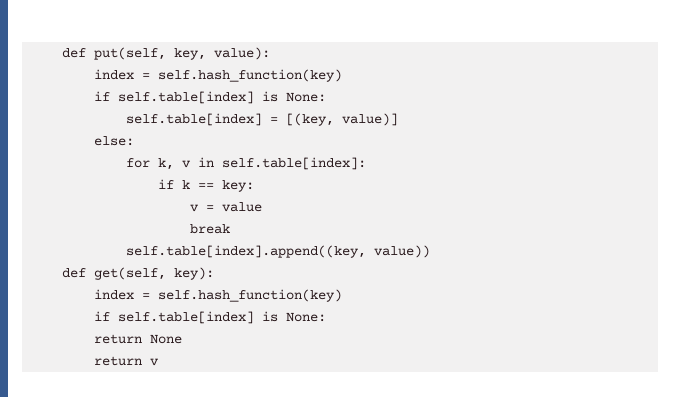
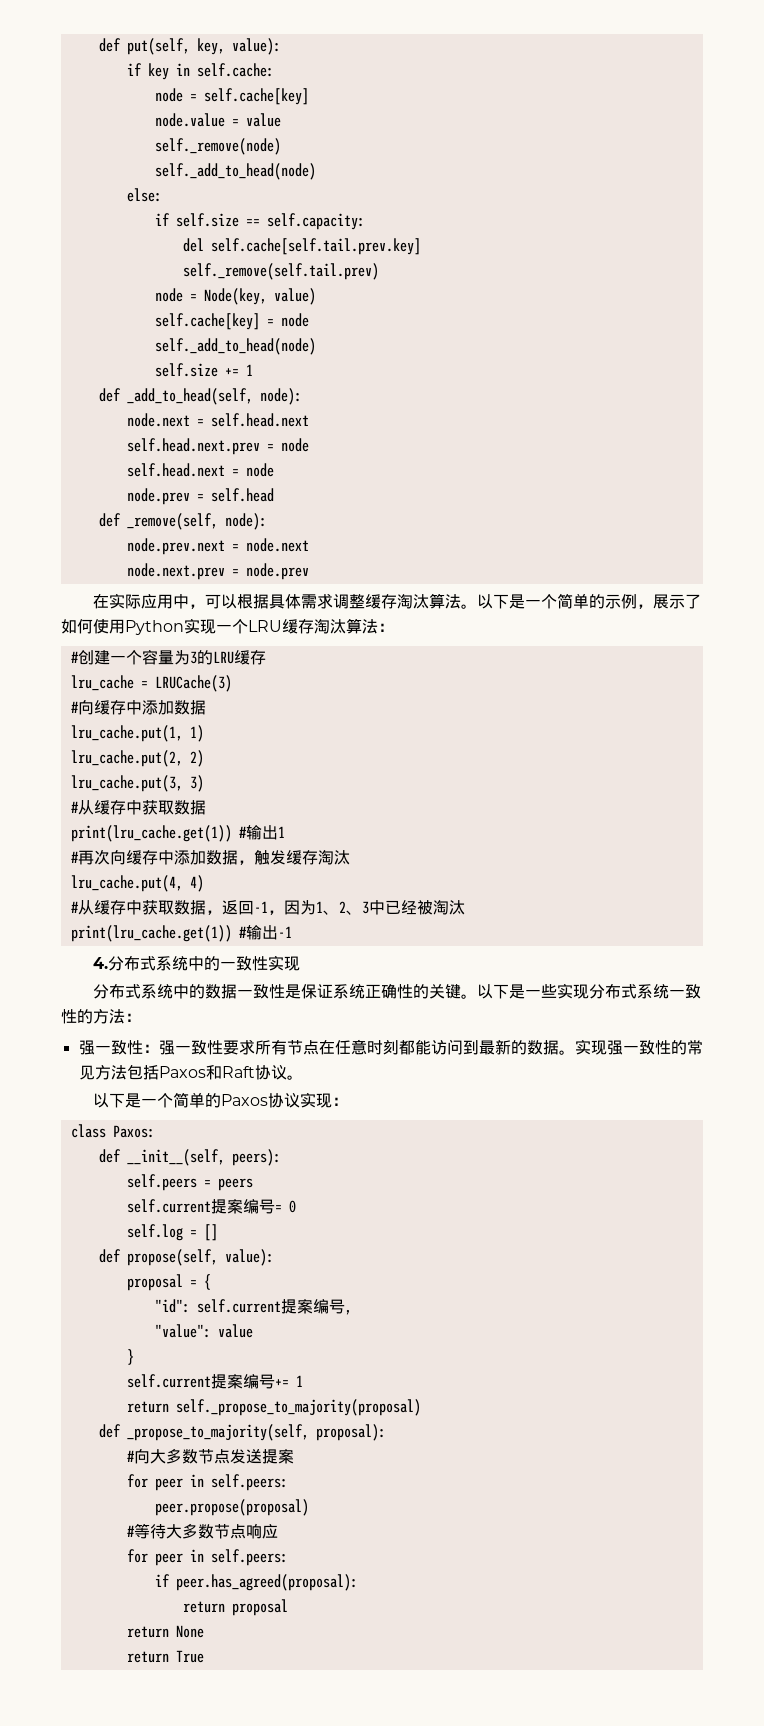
  def put(self, key, value):
- index = self.hash_function(key)
- if self.table[index] is None:
- self.table[index] = [(key, value)]
+ if key in self.cache:
+ node = self.cache[key]
+ node.value = value
+ self._remove(node)
+ self._add_to_head(node)
  else:
- for k, v in self.table[index]:
- if k == key:
- v = value
- break
- self.table[index].append((key, value))
- def get(self, key):
- index = self.hash_function(key)
- if self.table[index] is None:
+ if self.size == self.capacity:
+ del self.cache[self.tail.prev.key]
+ self._remove(self.tail.prev)
+ node = Node(key, value)
+ self.cache[key] = node
+ self._add_to_head(node)
+ self.size += 1
+ def _add_to_head(self, node):
+ node.next = self.head.next
+ self.head.next.prev = node
+ self.head.next = node
+ node.prev = self.head
+ def _remove(self, node):
+ node.prev.next = node.next
+ node.next.prev = node.prev
+ 在实际应用中，可以根据具体需求调整缓存淘汰算法。以下是一个简单的示例，展示了如何使用Python实现一个LRU缓存淘汰算法：
+ #创建一个容量为3的LRU缓存
+ lru_cache = LRUCache(3)
+ #向缓存中添加数据
+ lru_cache.put(1, 1)
+ lru_cache.put(2, 2)
+ lru_cache.put(3, 3)
+ #从缓存中获取数据
+ print(lru_cache.get(1)) #输出1
+ #再次向缓存中添加数据，触发缓存淘汰
+ lru_cache.put(4, 4)
+ #从缓存中获取数据，返回-1，因为1、2、3中已经被淘汰
+ print(lru_cache.get(1)) #输出-1
+ 4.分布式系统中的一致性实现
+ 分布式系统中的数据一致性是保证系统正确性的关键。以下是一些实现分布式系统一致性的方法：
+ 强一致性：强一致性要求所有节点在任意时刻都能访问到最新的数据。实现强一致性的常见方法包括Paxos和Raft协议。
+ 以下是一个简单的Paxos协议实现：
+ class Paxos:
+ def __init__(self, peers):
+ self.peers = peers
+ self.current提案编号= 0
+ self.log = []
+ def propose(self, value):
+ proposal = {
+ "id": self.current提案编号,
+ "value": value
+ }
+ self.current提案编号+= 1
+ return self._propose_to_majority(proposal)
+ def _propose_to_majority(self, proposal):
+ #向大多数节点发送提案
+ for peer in self.peers:
+ peer.propose(proposal)
+ #等待大多数节点响应
+ for peer in self.peers:
+ if peer.has_agreed(proposal):
+ return proposal
- return v
+ return True

